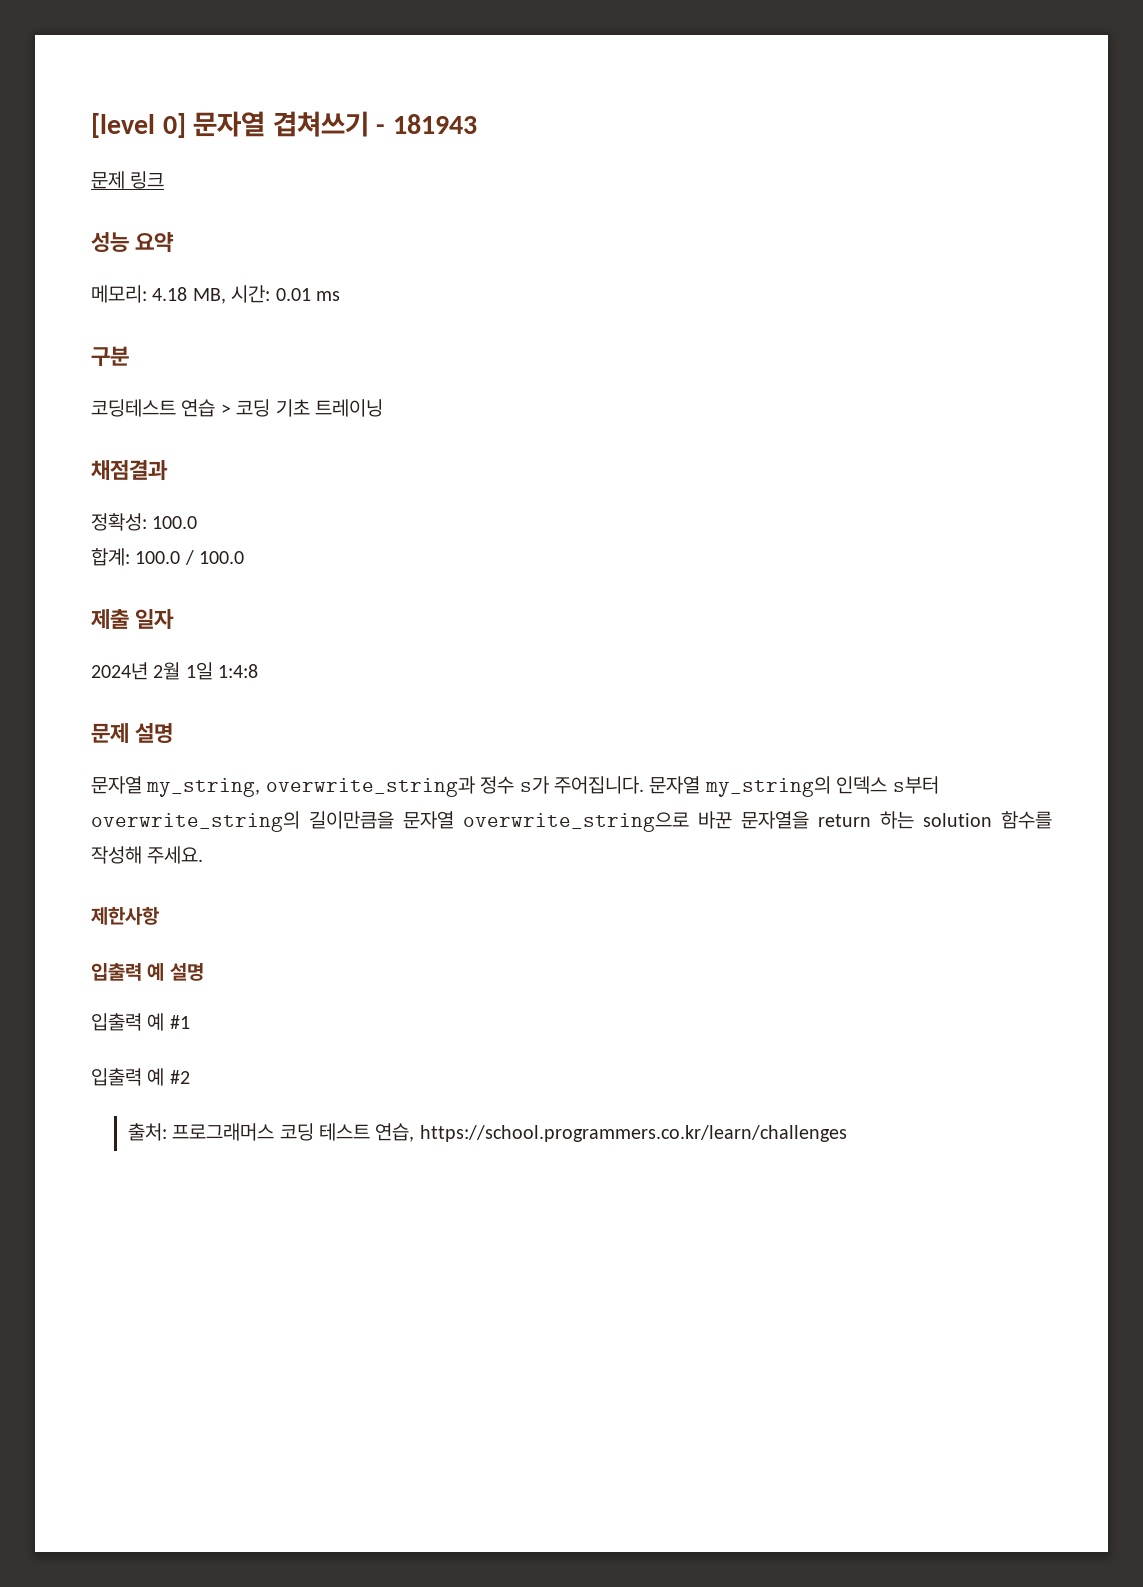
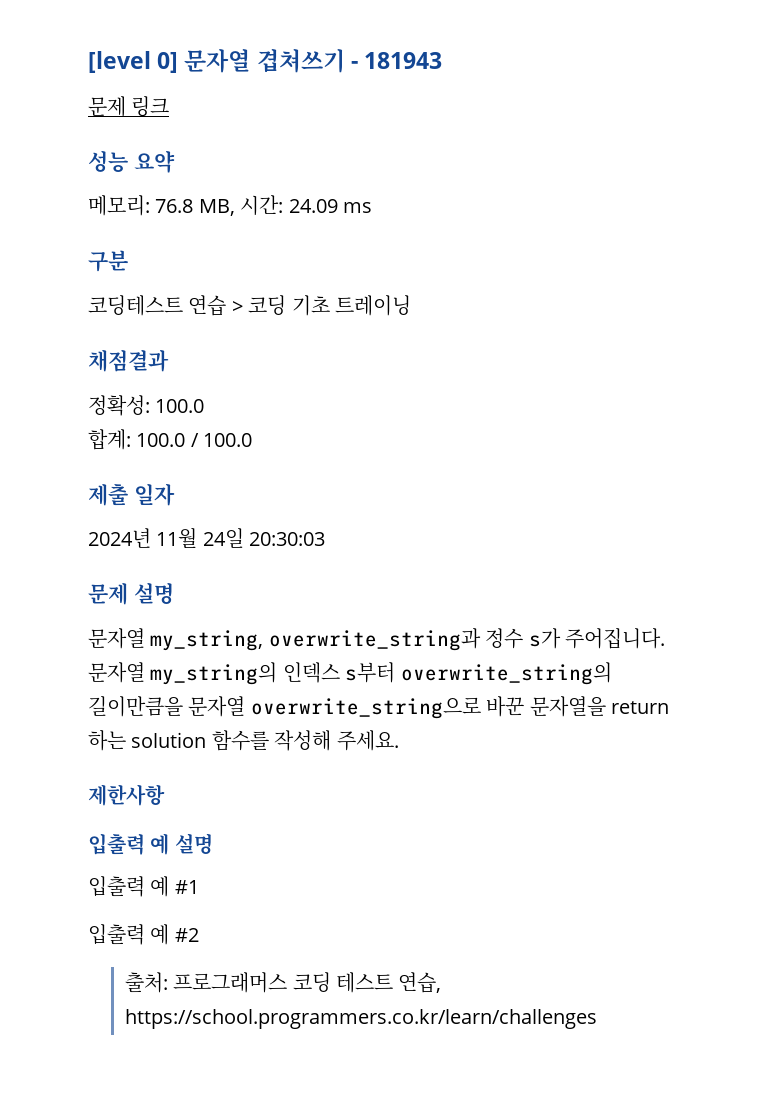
- 메모리: 4.18 MB, 시간: 0.01 ms
+ 메모리: 76.8 MB, 시간: 24.09 ms
- 2024년 2월 1일 1:4:8
+ 2024년 11월 24일 20:30:03

